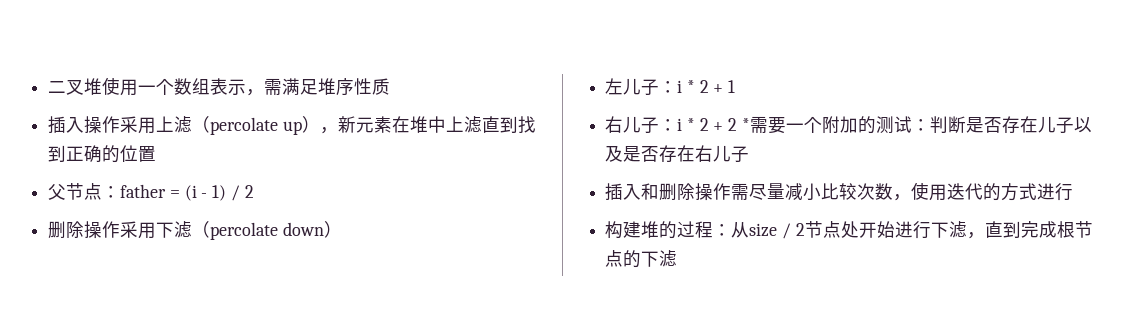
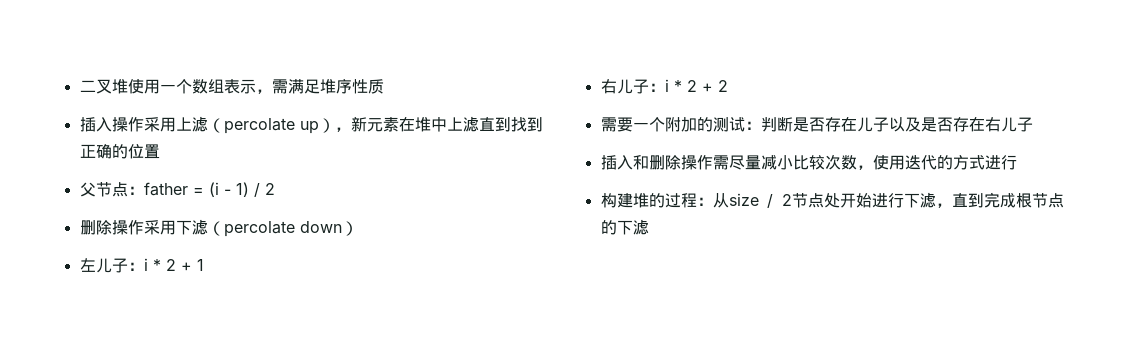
- 右儿子：i * 2 + 2 *需要一个附加的测试：判断是否存在儿子以及是否存在右儿子
+ 右儿子：i * 2 + 2
+ 需要一个附加的测试：判断是否存在儿子以及是否存在右儿子

